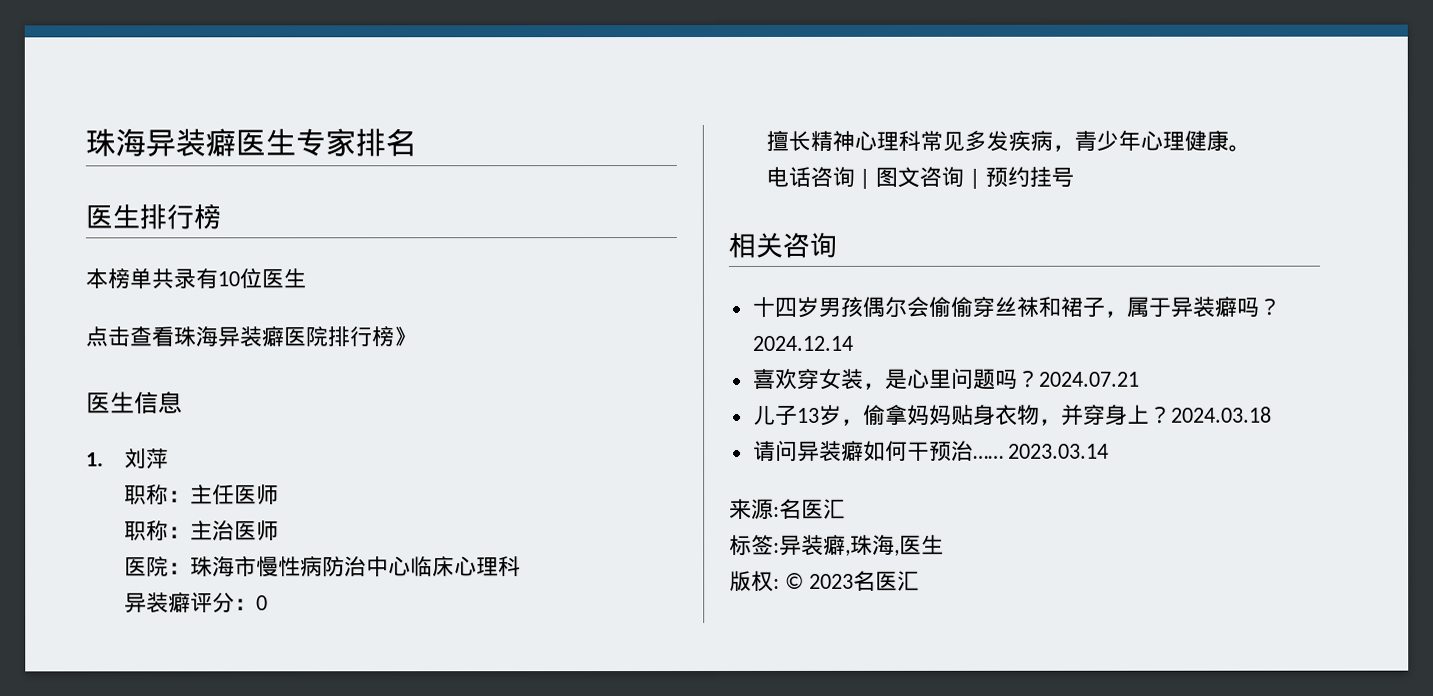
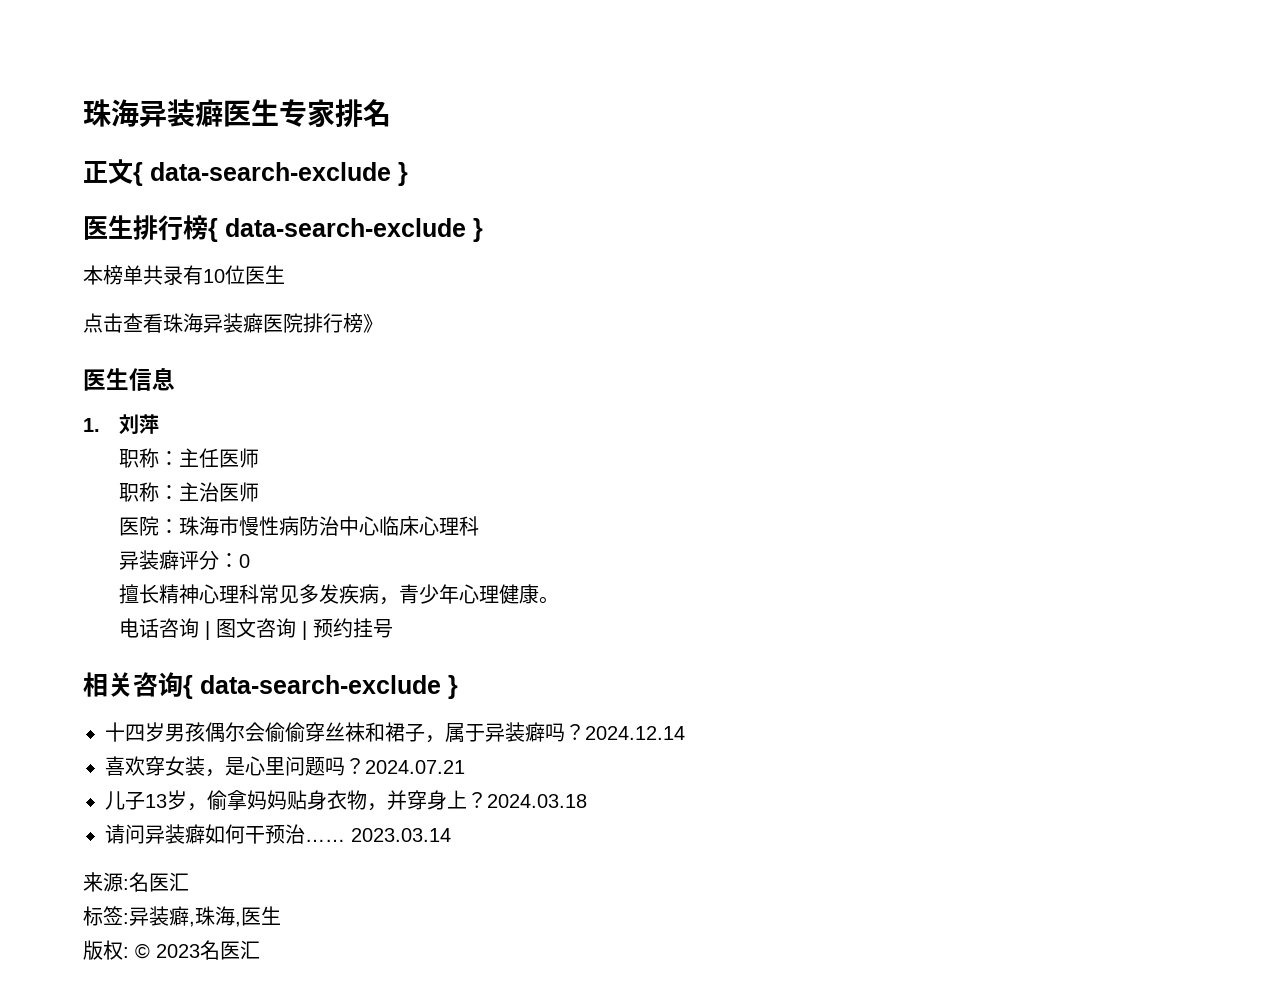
+ 正文{ data-search-exclude }
- 医生排行榜
+ 医生排行榜{ data-search-exclude }
- 相关咨询
+ 相关咨询{ data-search-exclude }

